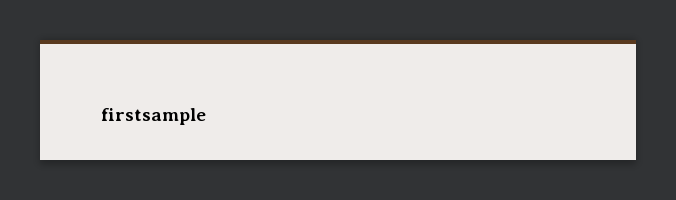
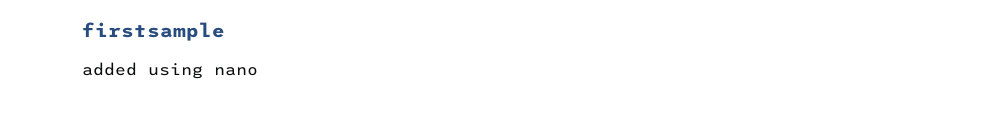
+ added using nano

